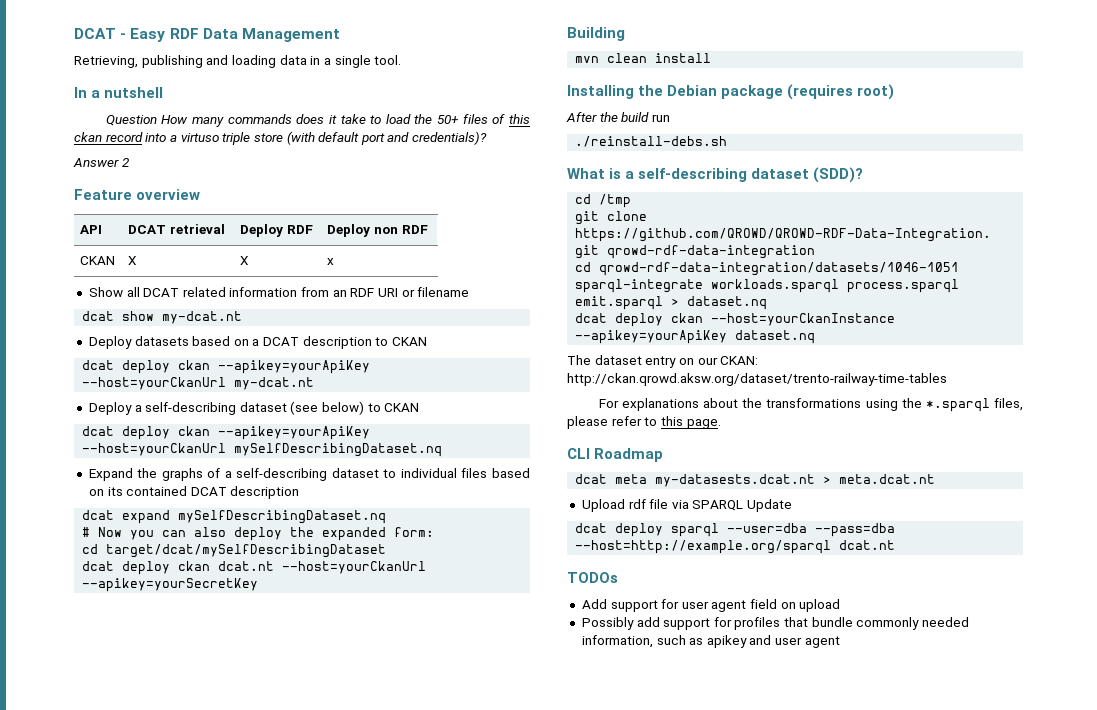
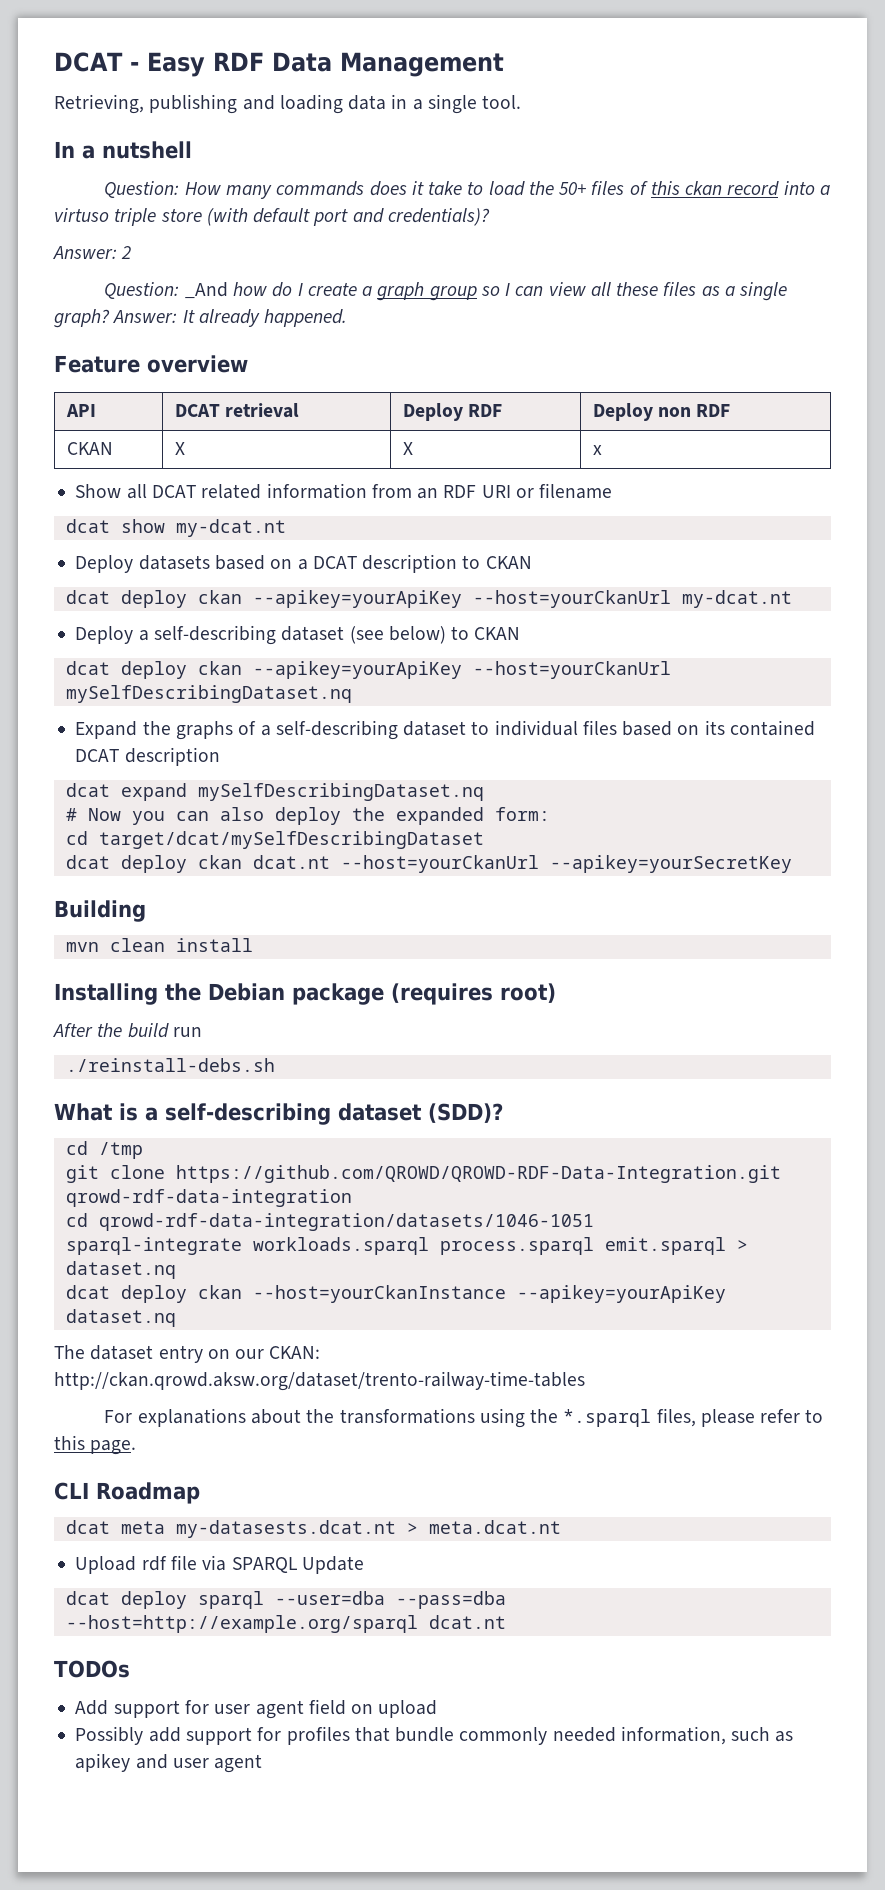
- Question How many commands does it take to load the 50+ files of this ckan record into a virtuso triple store (with default port and credentials)?
+ Question: How many commands does it take to load the 50+ files of this ckan record into a virtuso triple store (with default port and credentials)?
- Answer 2
+ Answer: 2
+ Question: _And how do I create a graph group so I can view all these files as a single graph? Answer: It already happened.

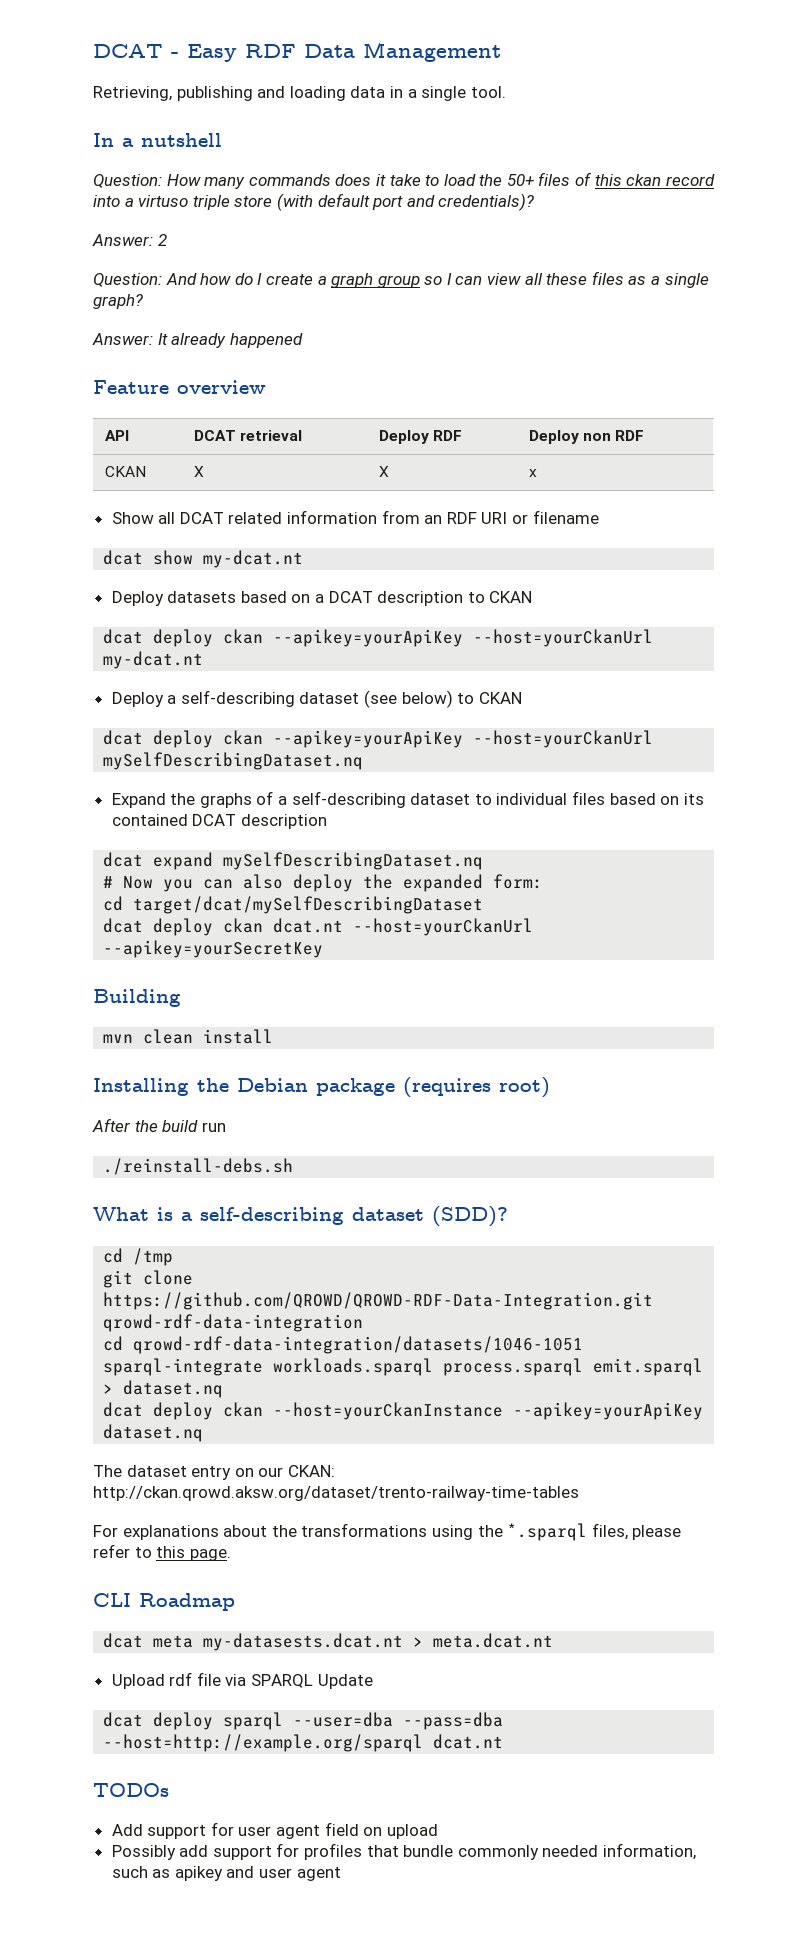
- Question: _And how do I create a graph group so I can view all these files as a single graph? Answer: It already happened.
+ Question: And how do I create a graph group so I can view all these files as a single graph?
+ Answer: It already happened

